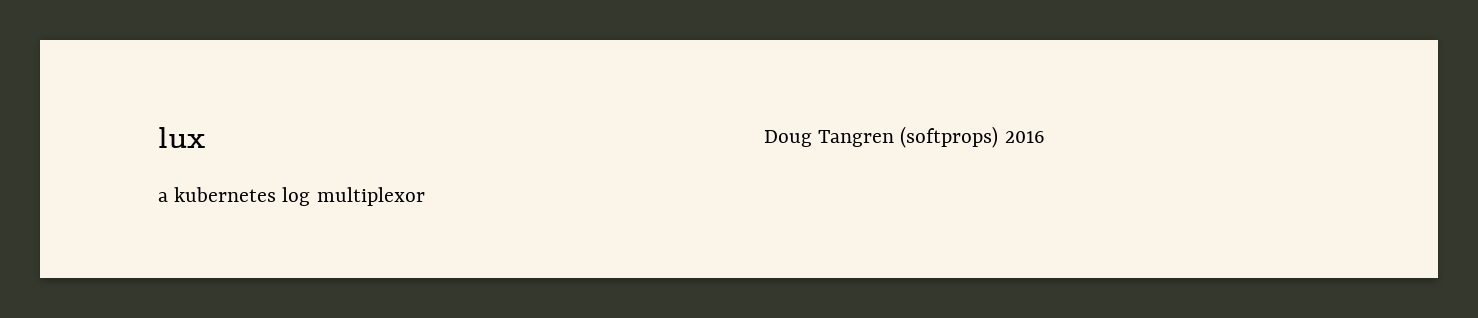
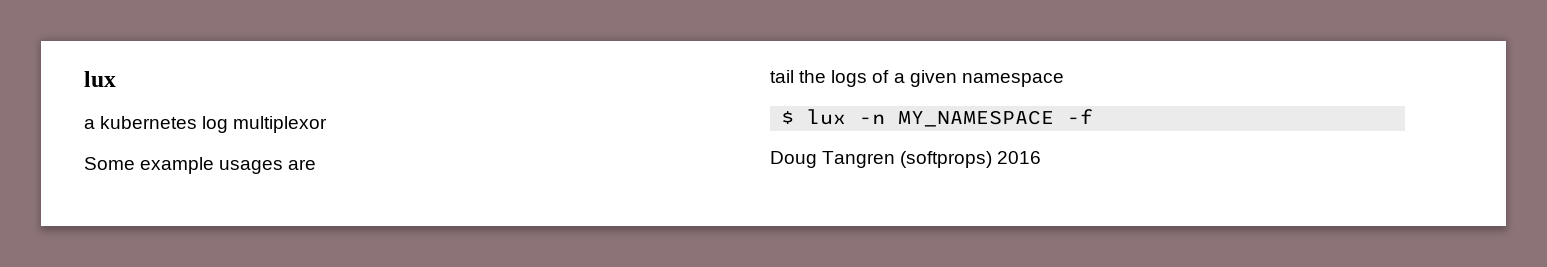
+ Some example usages are
+ tail the logs of a given namespace
+ $ lux -n MY_NAMESPACE -f

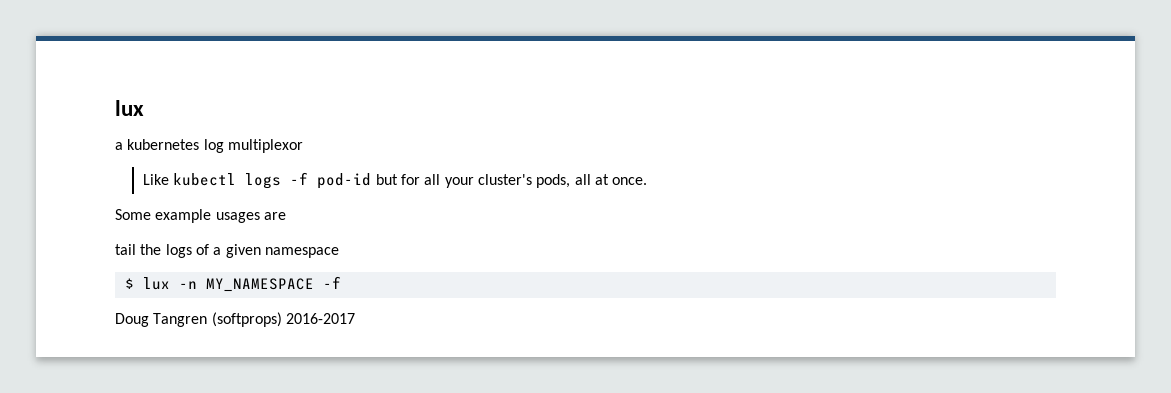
+ Like kubectl logs -f pod-id but for all your cluster's pods, all at once.
- Doug Tangren (softprops) 2016
+ Doug Tangren (softprops) 2016-2017

